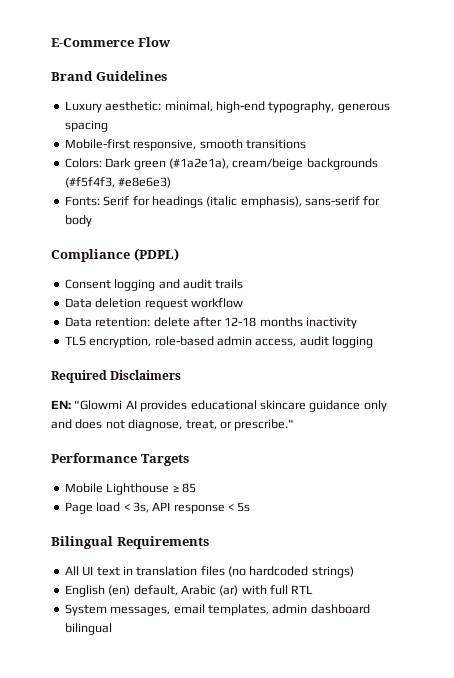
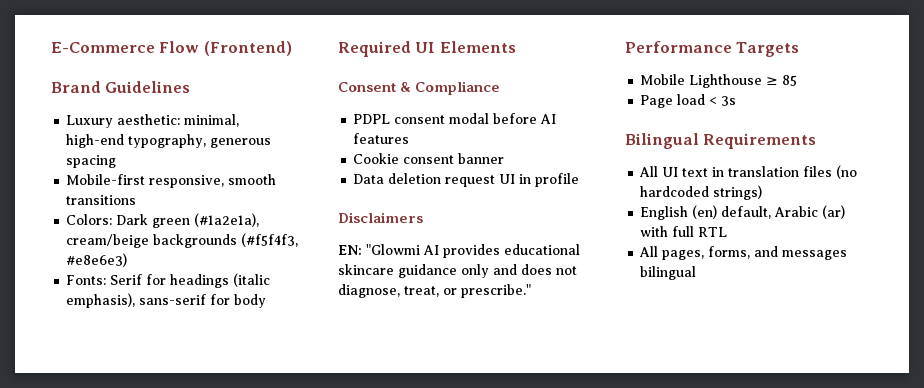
- E-Commerce Flow
+ E-Commerce Flow (Frontend)
- Compliance (PDPL)
- Consent logging and audit trails
- Data deletion request workflow
- Data retention: delete after 12-18 months inactivity
- TLS encryption, role-based admin access, audit logging
- Required Disclaimers
+ Required UI Elements
+ Consent & Compliance
+ PDPL consent modal before AI features
+ Cookie consent banner
+ Data deletion request UI in profile
+ Disclaimers
- Page load < 3s, API response < 5s
+ Page load < 3s
- System messages, email templates, admin dashboard bilingual
+ All pages, forms, and messages bilingual

